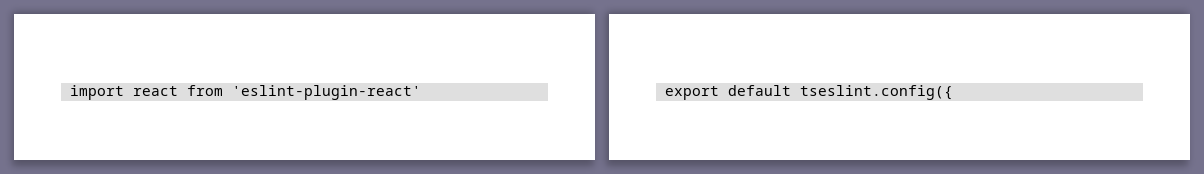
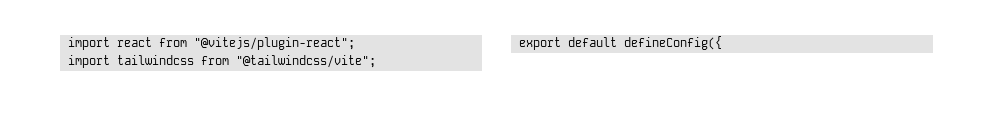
- import react from 'eslint-plugin-react'
+ import react from "@vitejs/plugin-react";
+ import tailwindcss from "@tailwindcss/vite";
- export default tseslint.config({
+ export default defineConfig({

